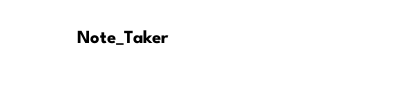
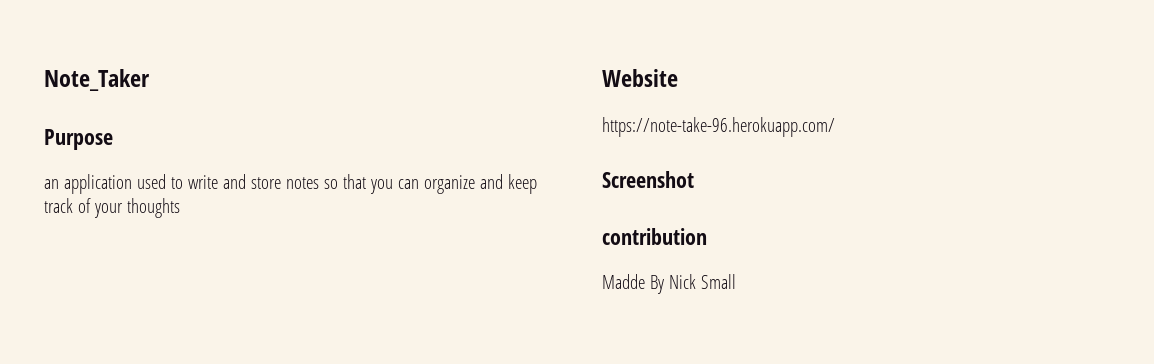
+ Purpose
+ an application used to write and store notes so that you can organize and keep track of your thoughts
+ Website
+ https://note-take-96.herokuapp.com/
+ Screenshot
+ contribution
+ Madde By Nick Small

